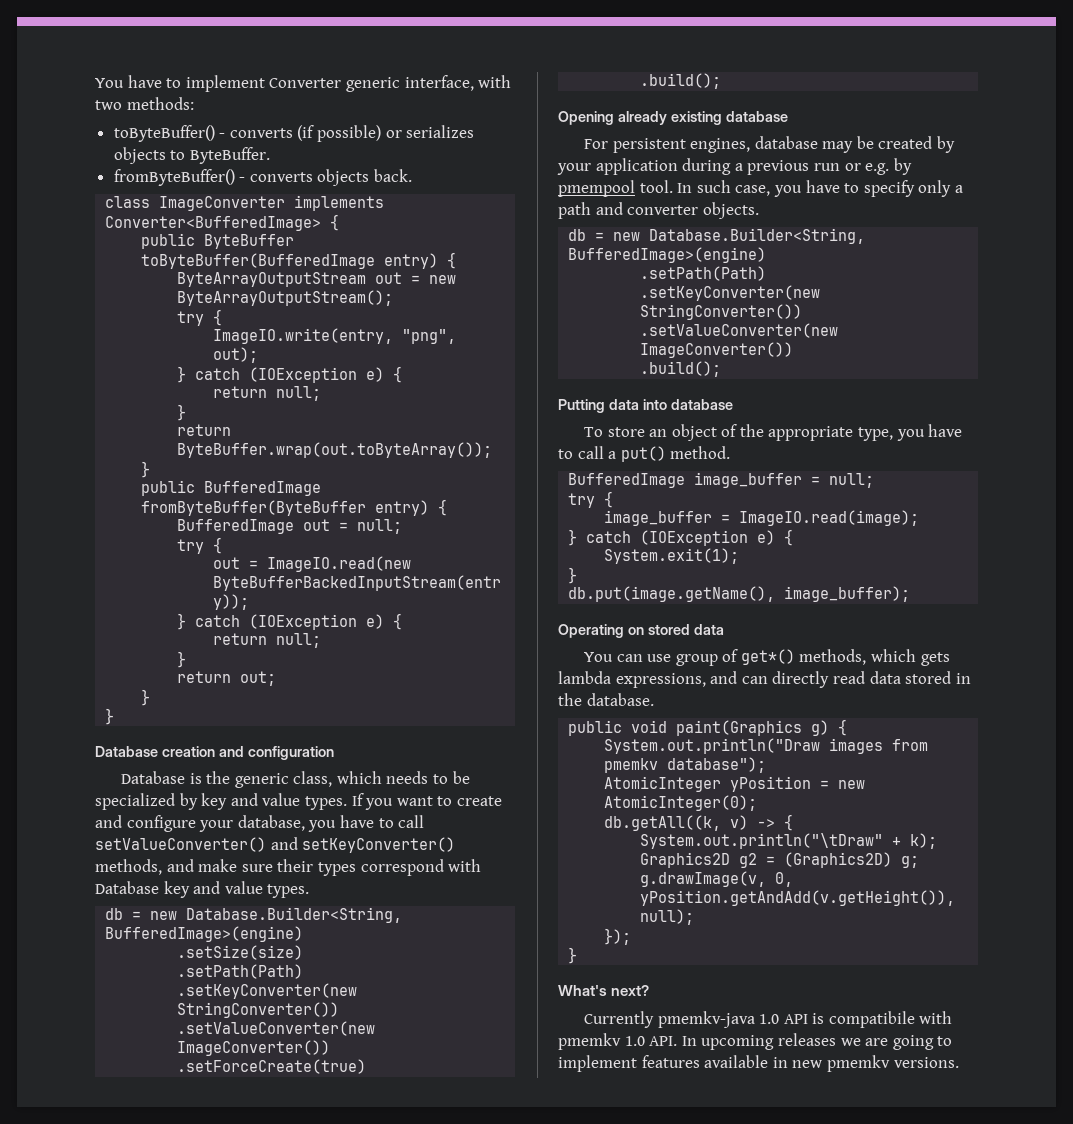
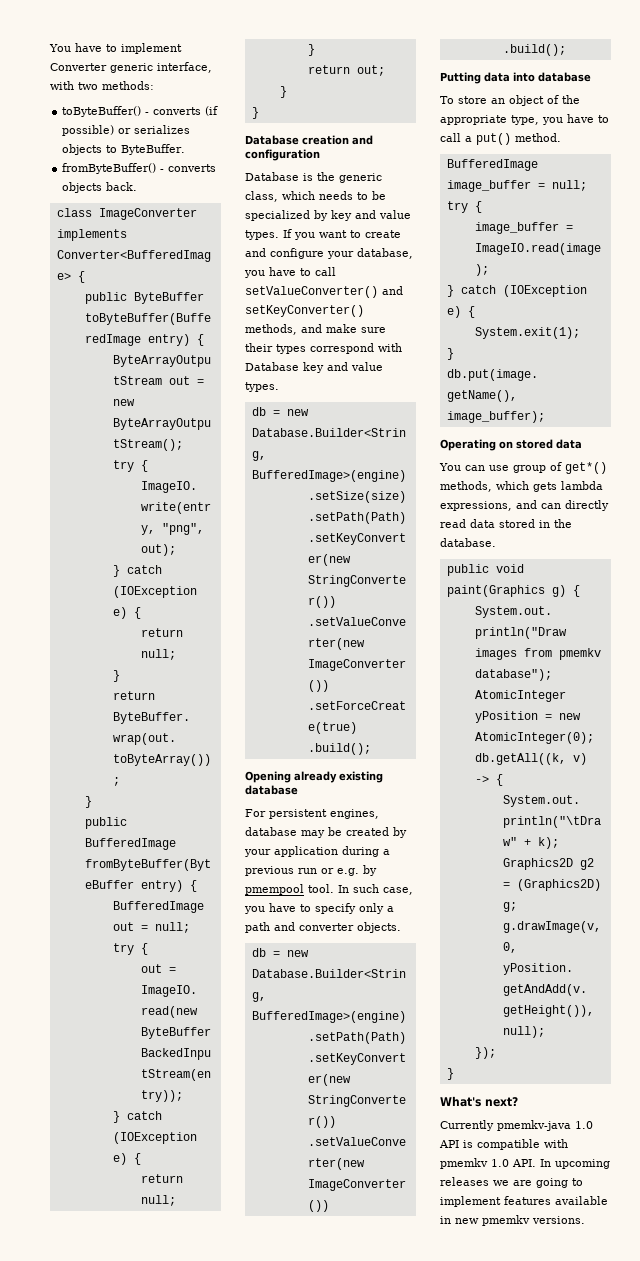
- Currently pmemkv-java 1.0 API is compatibile with pmemkv 1.0 API. In upcoming releases we are going to implement features available in new pmemkv versions.
+ Currently pmemkv-java 1.0 API is compatible with pmemkv 1.0 API. In upcoming releases we are going to implement features available in new pmemkv versions.

